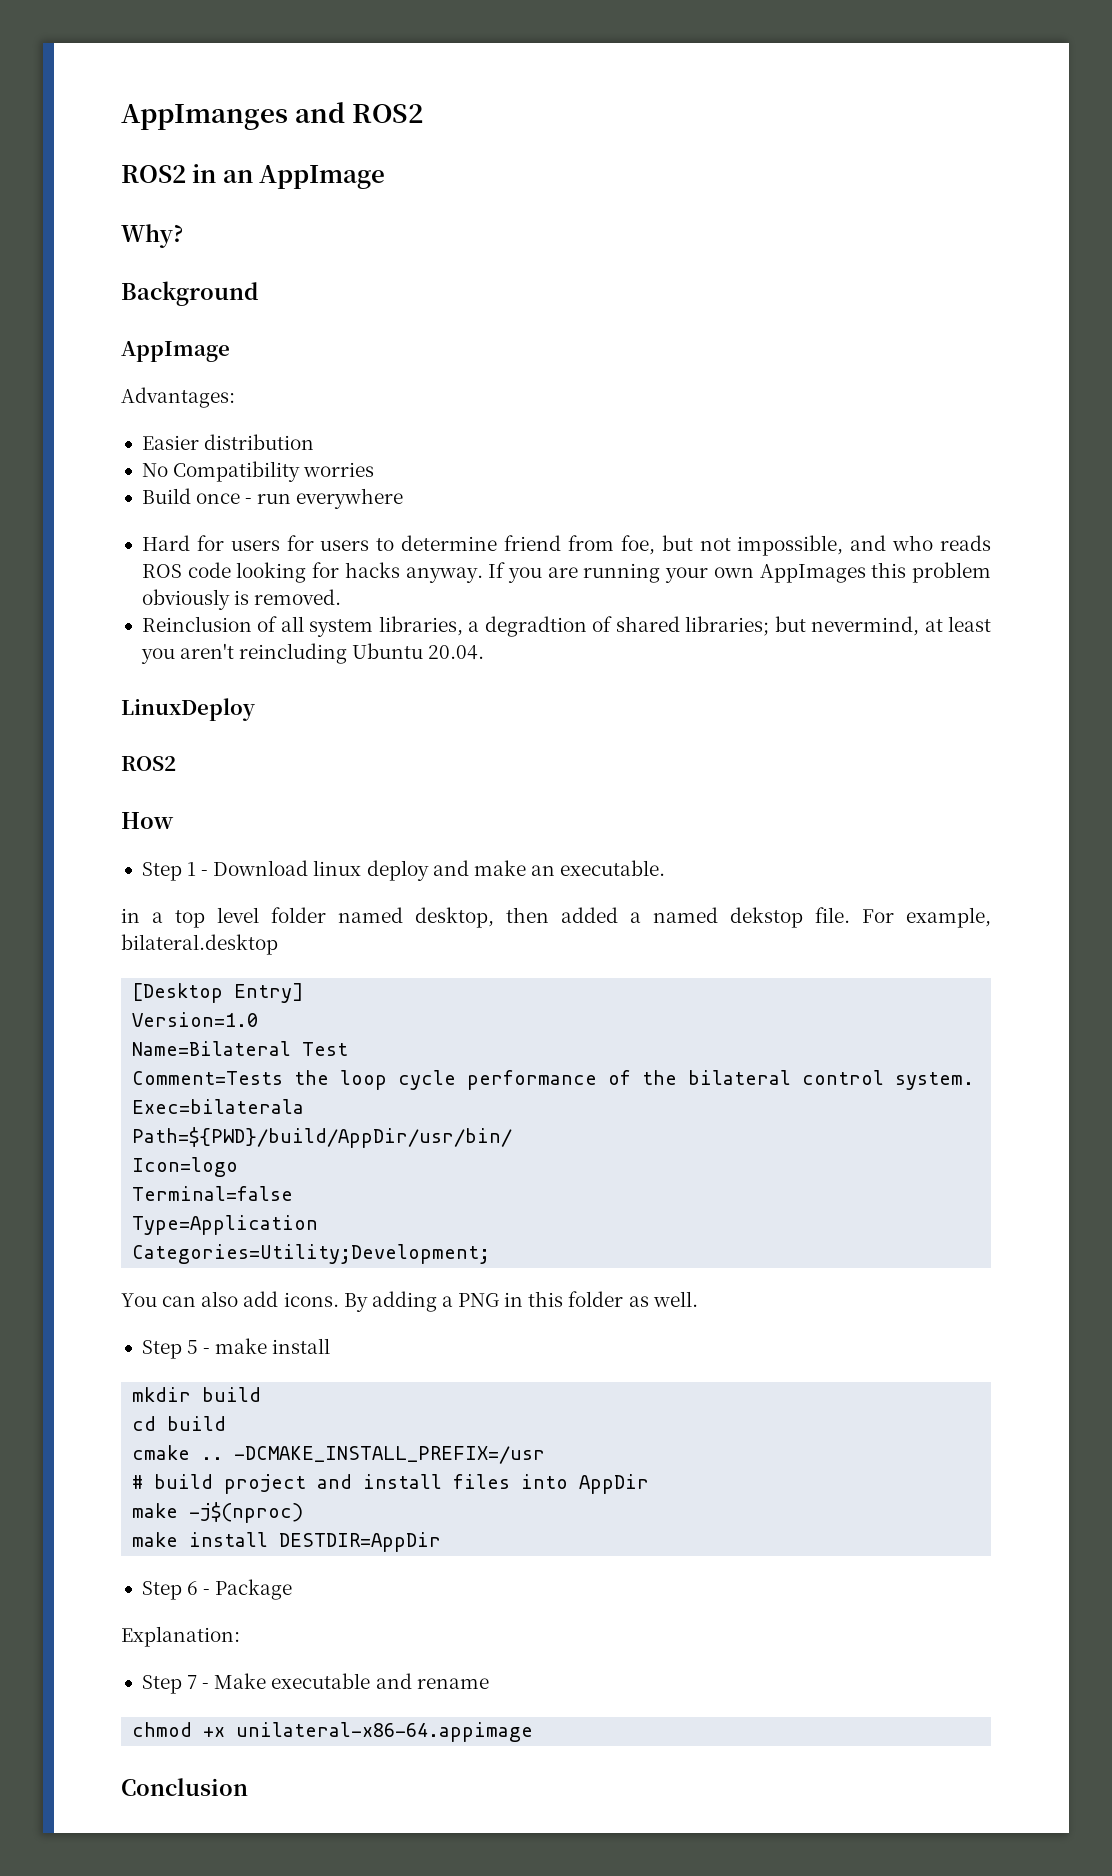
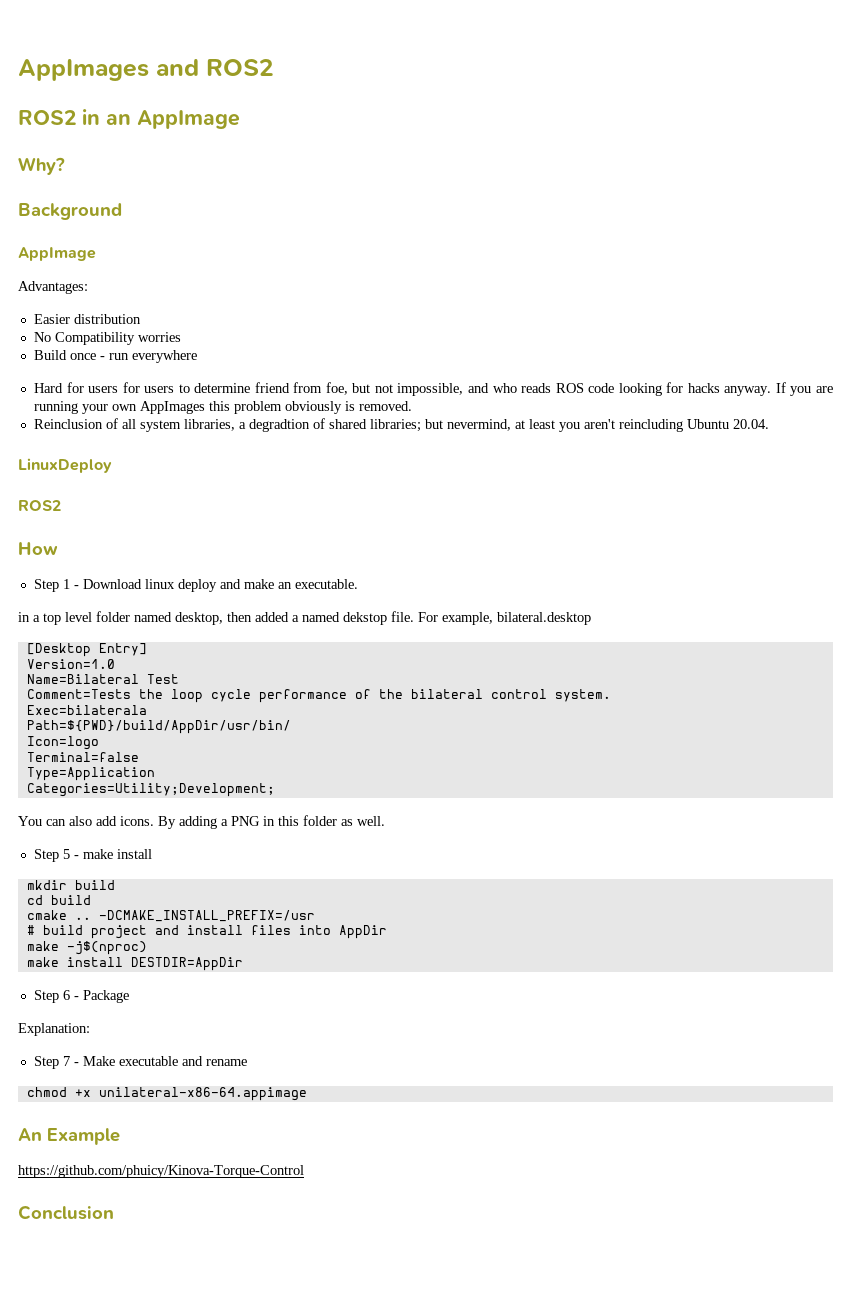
- AppImanges and ROS2
+ AppImages and ROS2
+ An Example
+ https://github.com/phuicy/Kinova-Torque-Control

